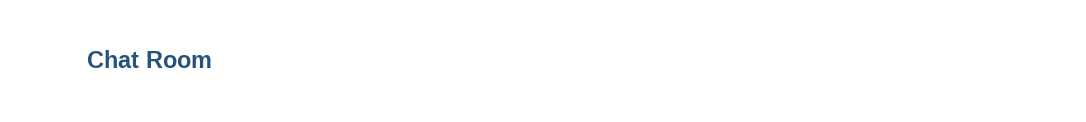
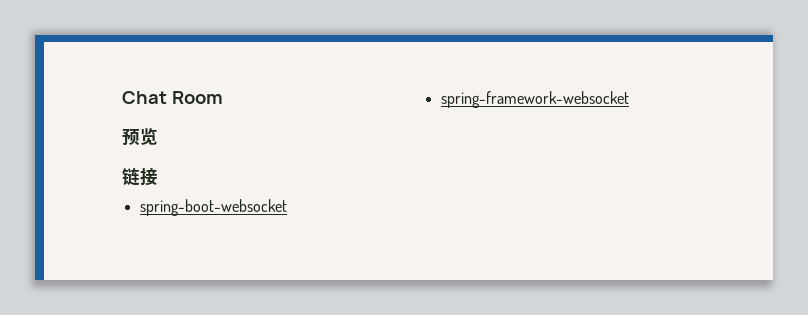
+ 预览
+ 链接
+ spring-boot-websocket
+ spring-framework-websocket

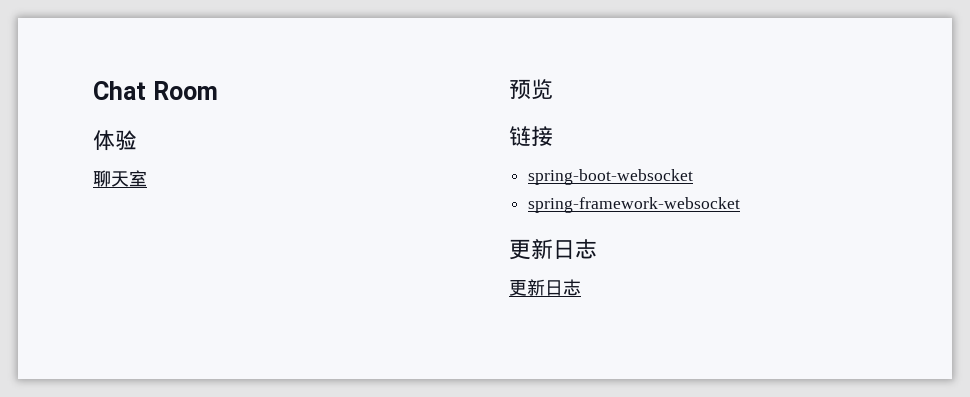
+ 体验
+ 聊天室
  spring-framework-websocket
+ 更新日志
+ 更新日志

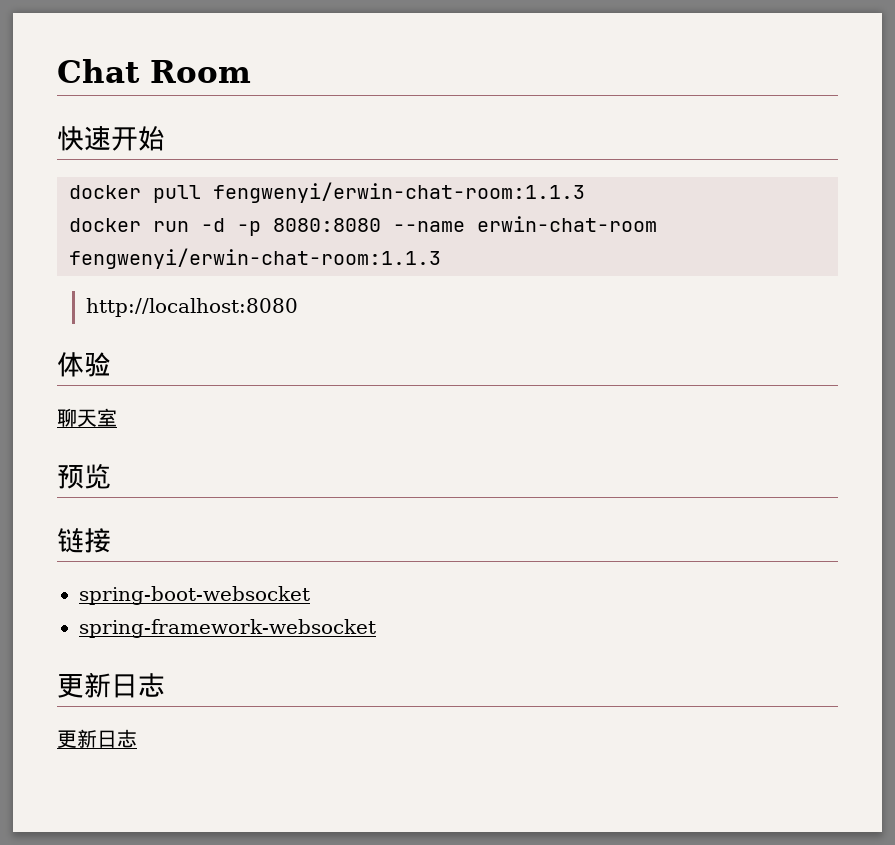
+ 快速开始
+ docker pull fengwenyi/erwin-chat-room:1.1.3
+ docker run -d -p 8080:8080 --name erwin-chat-room fengwenyi/erwin-chat-room:1.1.3
+ http://localhost:8080

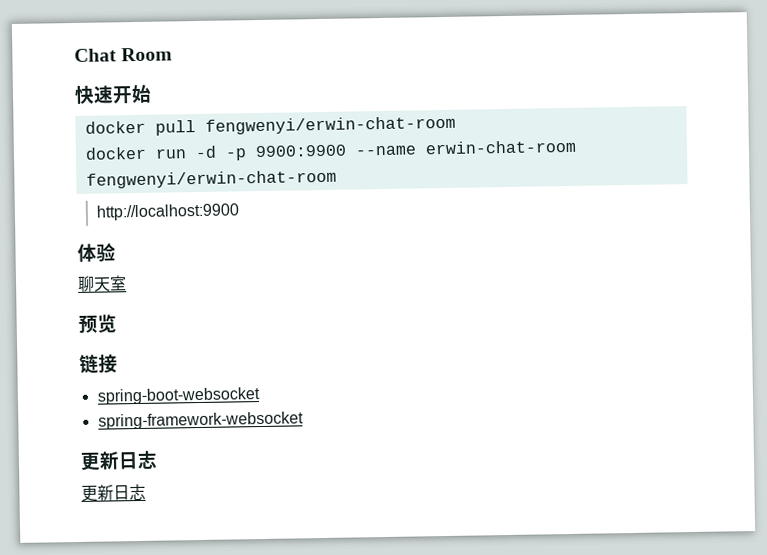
- docker pull fengwenyi/erwin-chat-room:1.1.3
+ docker pull fengwenyi/erwin-chat-room
- docker run -d -p 8080:8080 --name erwin-chat-room fengwenyi/erwin-chat-room:1.1.3
- http://localhost:8080
+ docker run -d -p 9900:9900 --name erwin-chat-room fengwenyi/erwin-chat-room
+ http://localhost:9900

